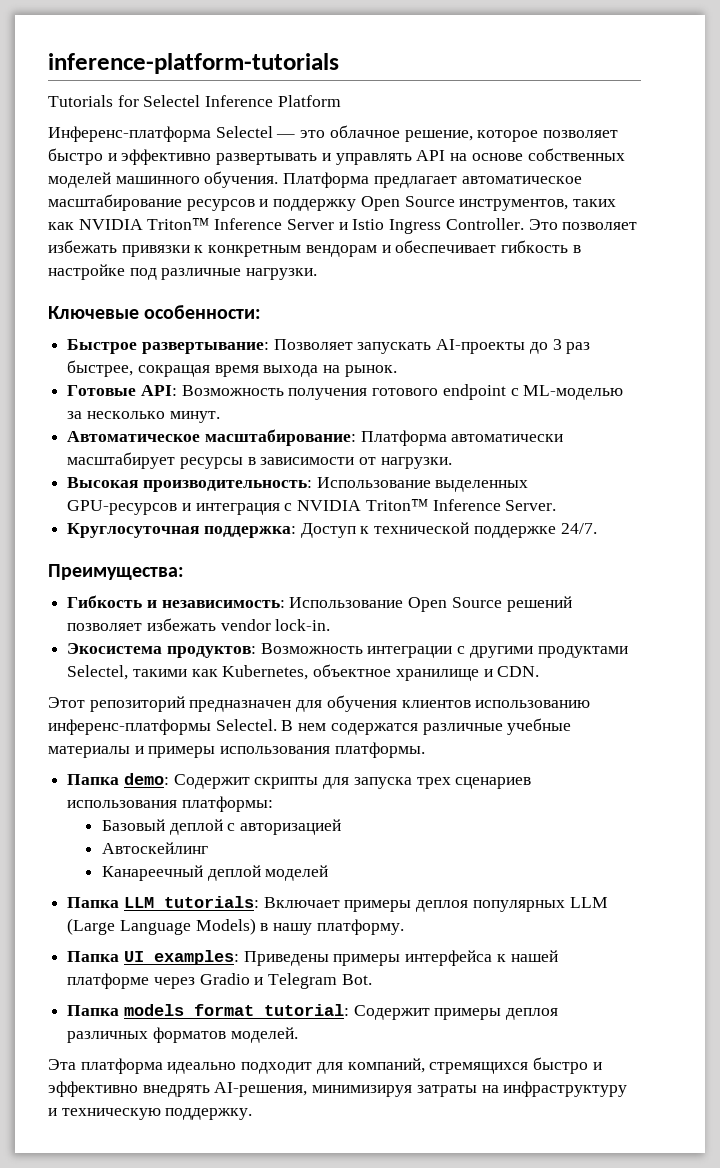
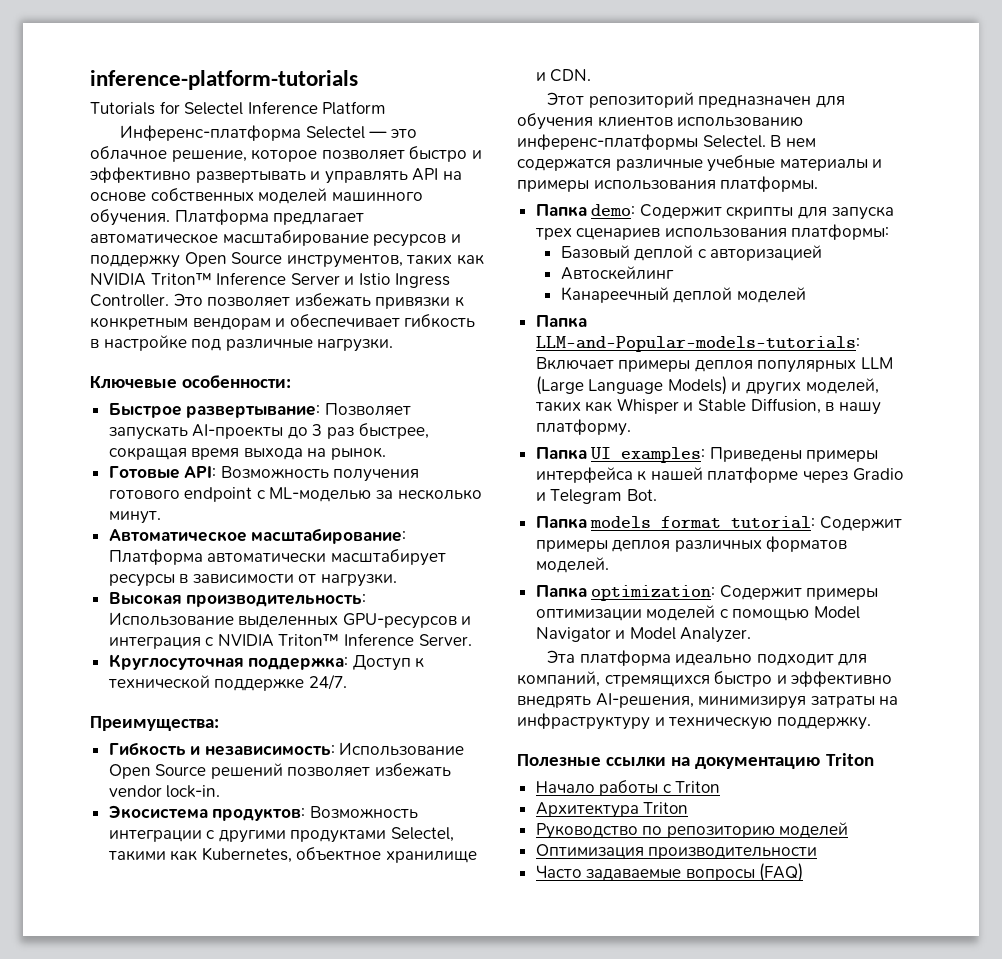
- Папка LLM tutorials: Включает примеры деплоя популярных LLM (Large Language Models) в нашу платформу.
+ Папка LLM-and-Popular-models-tutorials: Включает примеры деплоя популярных LLM (Large Language Models) и других моделей, таких как Whisper и Stable Diffusion, в нашу платформу.
+ Папка optimization: Содержит примеры оптимизации моделей с помощью Model Navigator и Model Analyzer.
+ Полезные ссылки на документацию Triton
+ Начало работы с Triton
+ Архитектура Triton
+ Руководство по репозиторию моделей
+ Оптимизация производительности
+ Часто задаваемые вопросы (FAQ)

